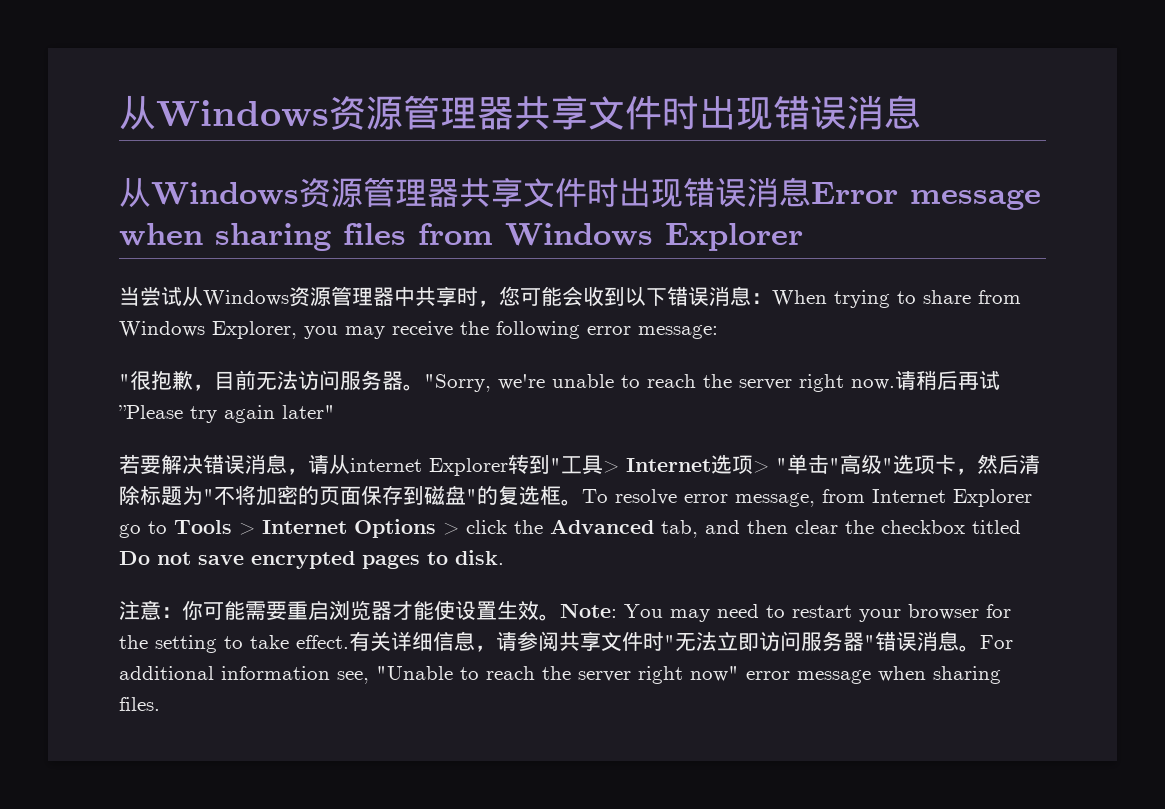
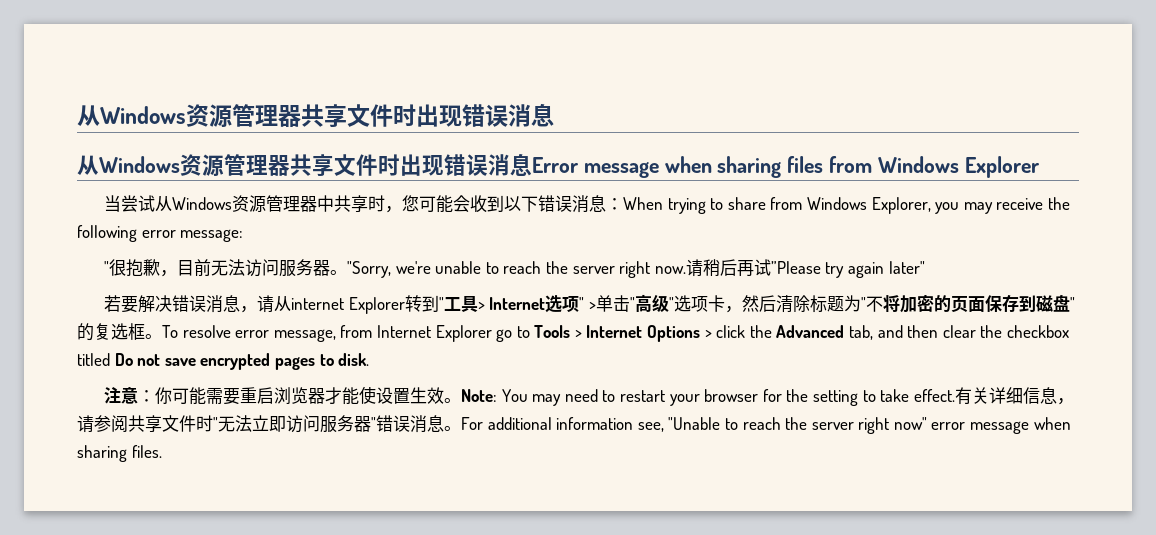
- 若要解决错误消息，请从internet Explorer转到"工具> Internet选项> "单击"高级"选项卡，然后清除标题为"不将加密的页面保存到磁盘"的复选框。
+ 若要解决错误消息，请从internet Explorer转到"工具> Internet选项" >单击"高级"选项卡，然后清除标题为"不将加密的页面保存到磁盘"的复选框。

